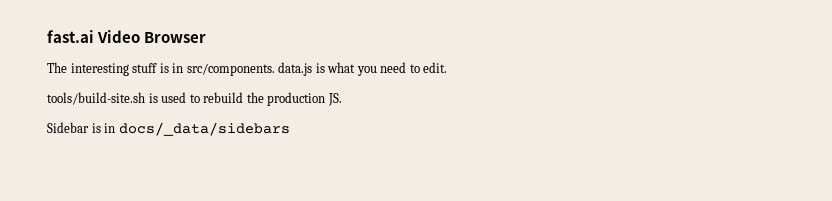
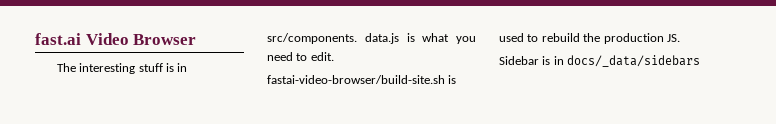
- tools/build-site.sh is used to rebuild the production JS.
+ fastai-video-browser/build-site.sh is used to rebuild the production JS.

